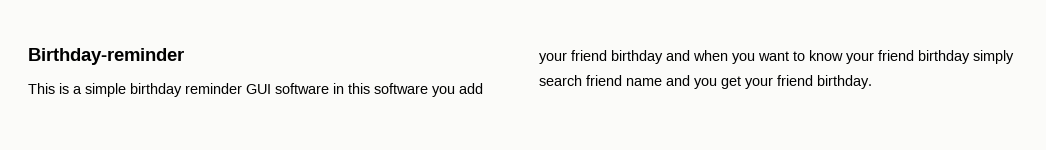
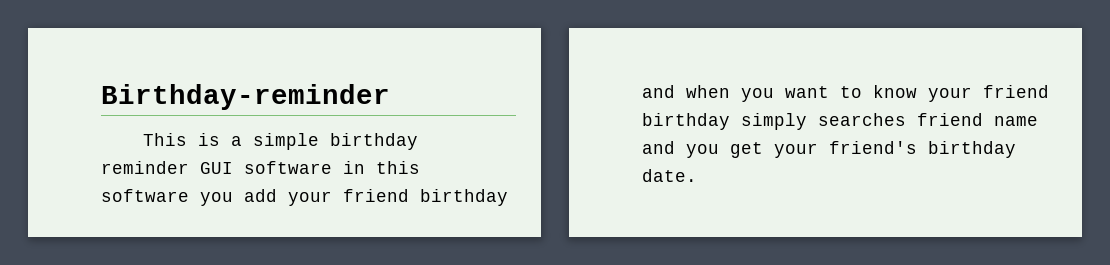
- This is a simple birthday reminder GUI software in this software you add your friend birthday and when you want to know your friend birthday simply search friend name and you get your friend birthday.
+ This is a simple birthday reminder GUI software in this software you add your friend birthday and when you want to know your friend birthday simply searches friend name and you get your friend's birthday date.

